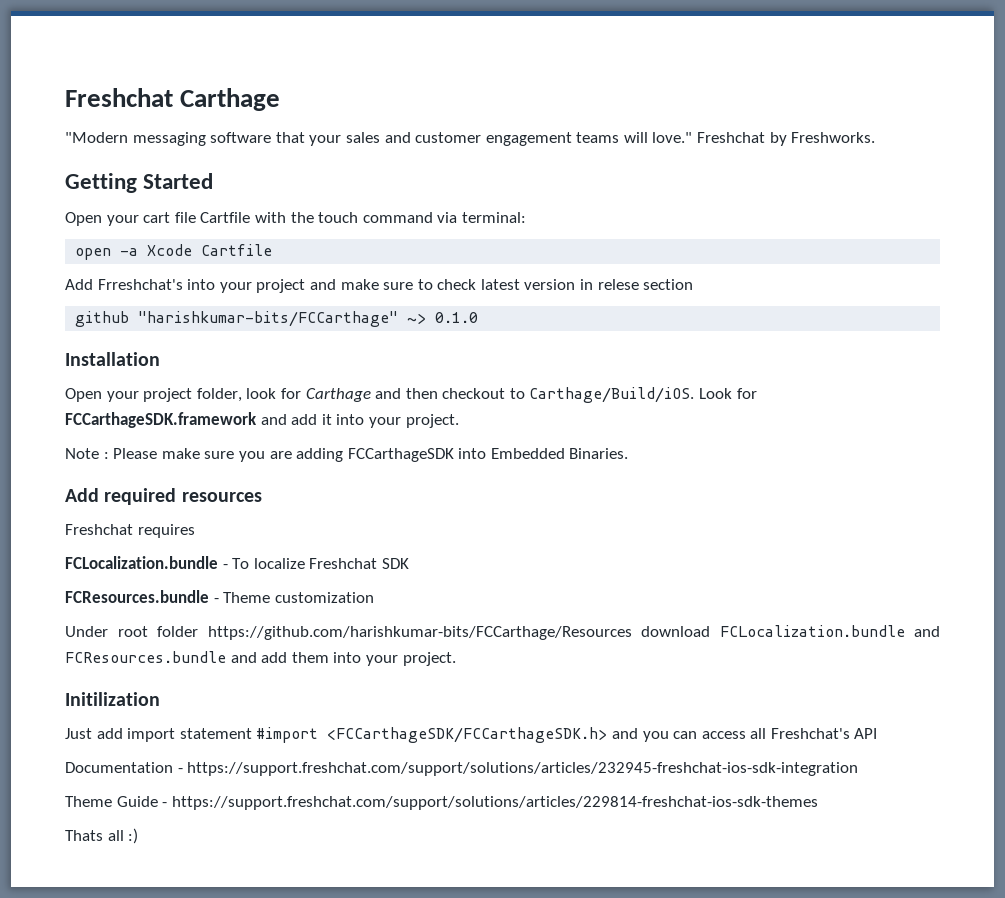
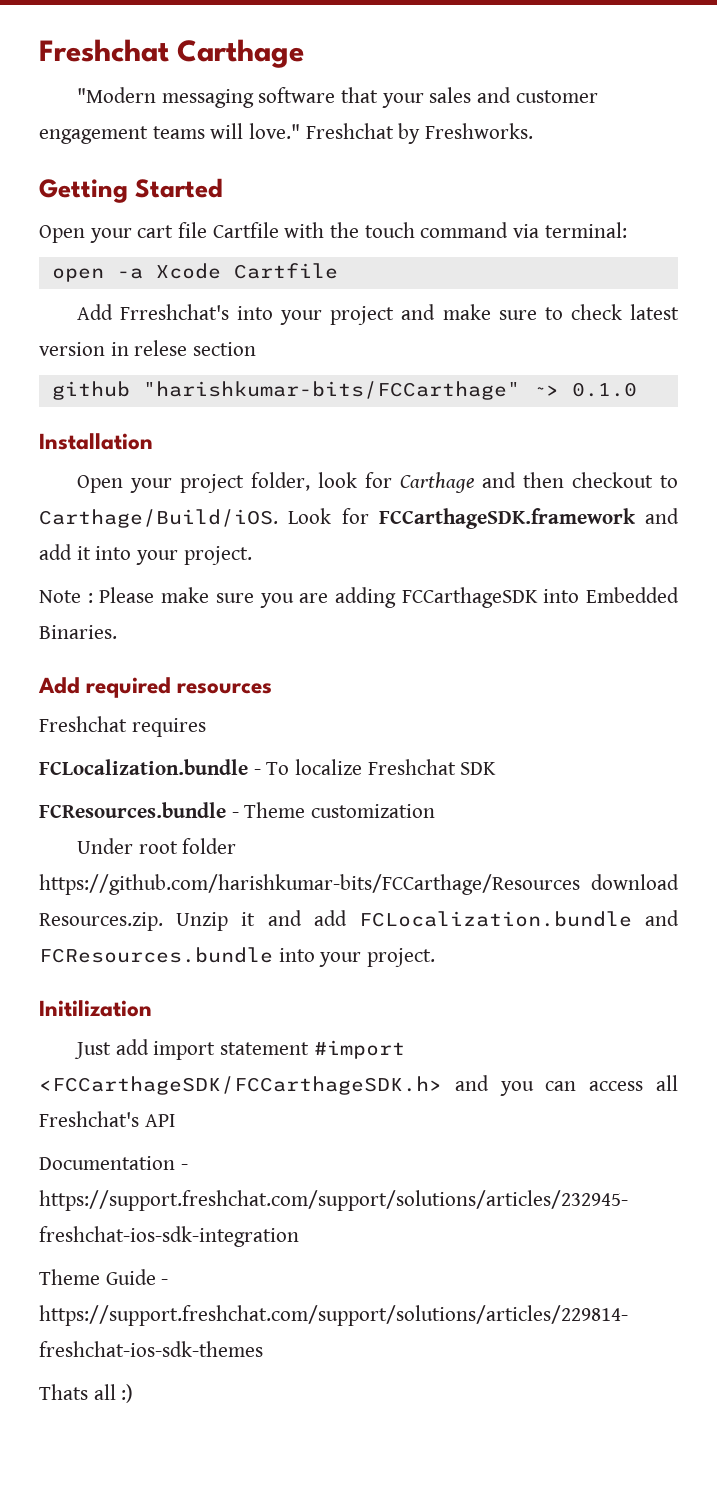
- Under root folder https://github.com/harishkumar-bits/FCCarthage/Resources download FCLocalization.bundle and FCResources.bundle and add them into your project.
+ Under root folder https://github.com/harishkumar-bits/FCCarthage/Resources download Resources.zip. Unzip it and add FCLocalization.bundle and FCResources.bundle into your project.

